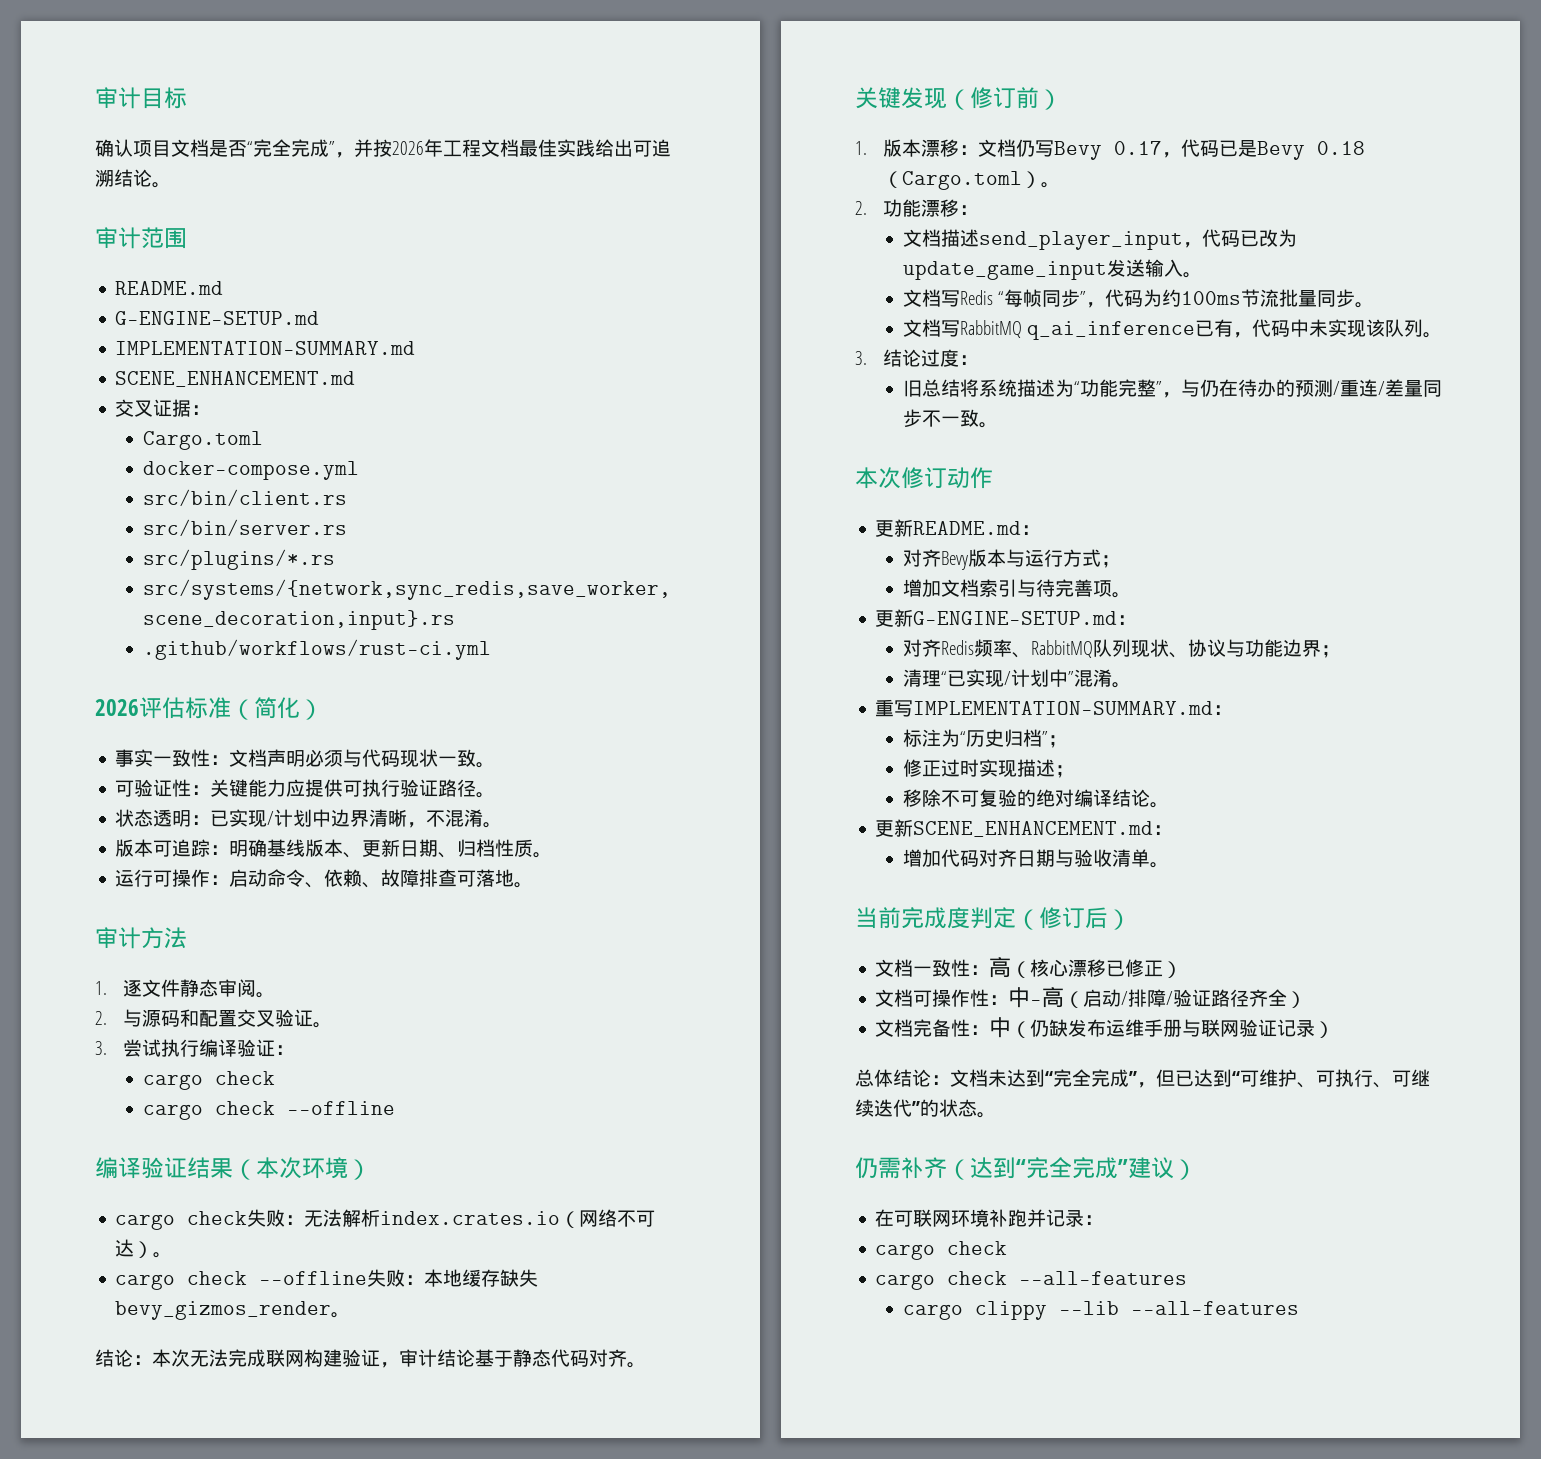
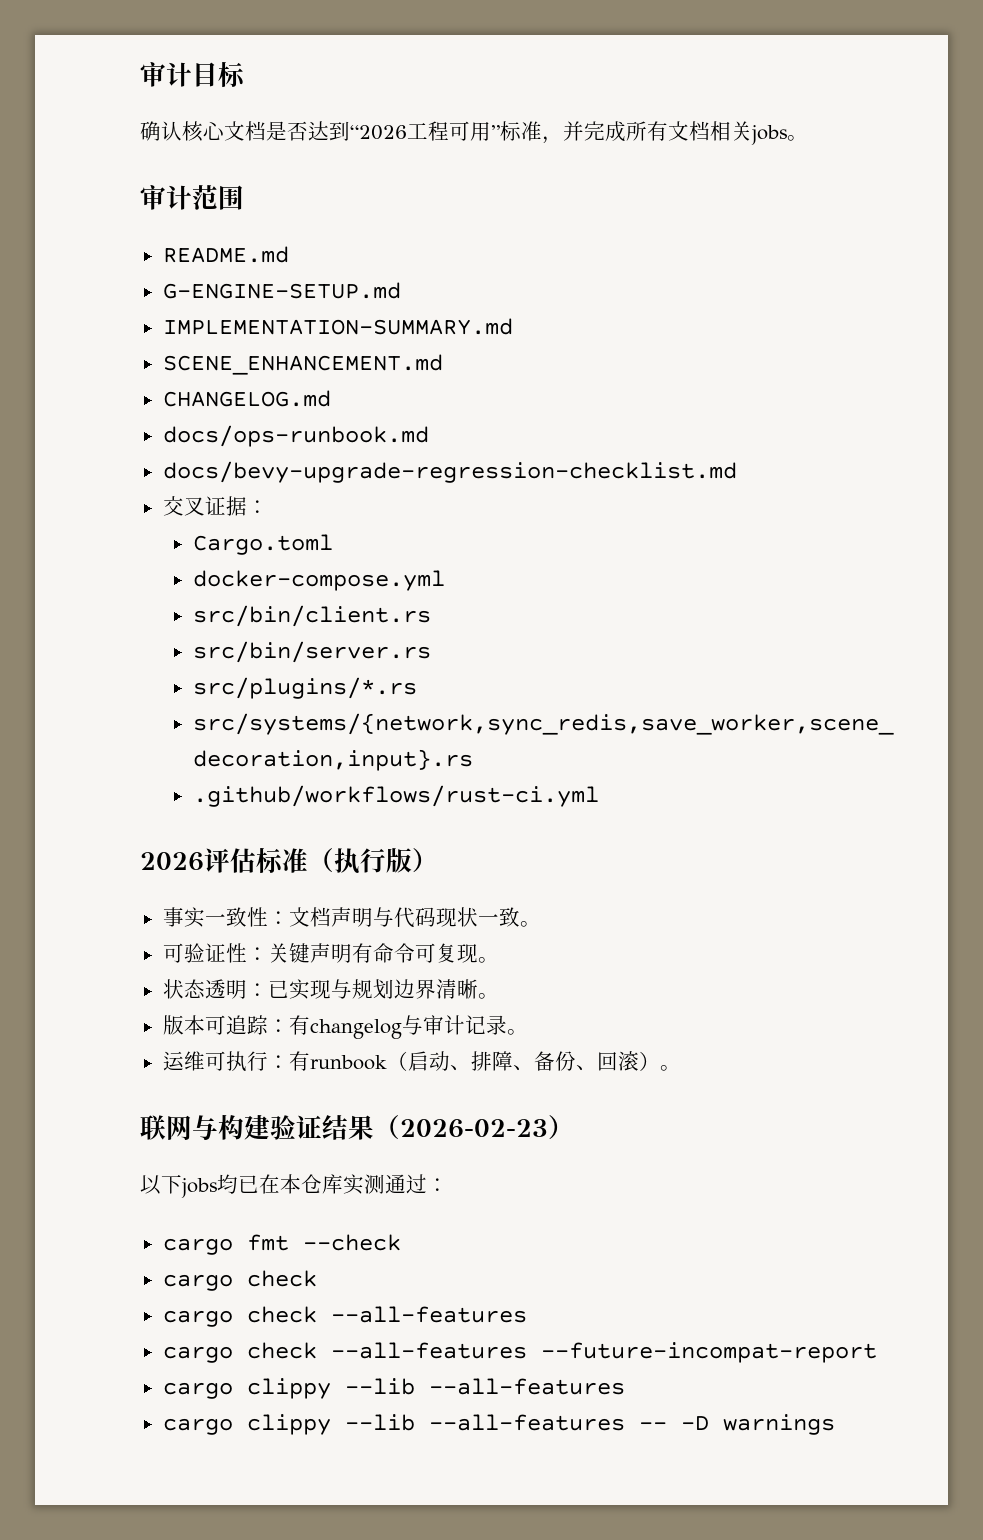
- 确认项目文档是否“完全完成”，并按2026年工程文档最佳实践给出可追溯结论。
+ 确认核心文档是否达到“2026工程可用”标准，并完成所有文档相关jobs。
+ CHANGELOG.md
+ docs/ops-runbook.md
+ docs/bevy-upgrade-regression-checklist.md
- 2026评估标准（简化）
+ 2026评估标准（执行版）
- 事实一致性：文档声明必须与代码现状一致。
+ 事实一致性：文档声明与代码现状一致。
- 可验证性：关键能力应提供可执行验证路径。
+ 可验证性：关键声明有命令可复现。
- 状态透明：已实现/计划中边界清晰，不混淆。
- 版本可追踪：明确基线版本、更新日期、归档性质。
- 运行可操作：启动命令、依赖、故障排查可落地。
- 审计方法
- 1.逐文件静态审阅。
- 2.与源码和配置交叉验证。
- 3.尝试执行编译验证：
- cargo check
- cargo check --offline
- 编译验证结果（本次环境）
- cargo check失败：无法解析index.crates.io（网络不可达）。
- cargo check --offline失败：本地缓存缺失bevy_gizmos_render。
- 结论：本次无法完成联网构建验证，审计结论基于静态代码对齐。
- 关键发现（修订前）
- 1.版本漂移：文档仍写Bevy 0.17，代码已是Bevy 0.18（Cargo.toml）。
- 2.功能漂移：
- 文档描述send_player_input，代码已改为update_game_input发送输入。
- 文档写Redis “每帧同步”，代码为约100ms节流批量同步。
- 文档写RabbitMQ q_ai_inference已有，代码中未实现该队列。
- 3.结论过度：
- 旧总结将系统描述为“功能完整”，与仍在待办的预测/重连/差量同步不一致。
- 本次修订动作
- 更新README.md：
- 对齐Bevy版本与运行方式；
- 增加文档索引与待完善项。
- 更新G-ENGINE-SETUP.md：
- 对齐Redis频率、RabbitMQ队列现状、协议与功能边界；
- 清理“已实现/计划中”混淆。
- 重写IMPLEMENTATION-SUMMARY.md：
- 标注为“历史归档”；
- 修正过时实现描述；
- 移除不可复验的绝对编译结论。
- 更新SCENE_ENHANCEMENT.md：
- 增加代码对齐日期与验收清单。
- 当前完成度判定（修订后）
- 文档一致性：高（核心漂移已修正）
- 文档可操作性：中-高（启动/排障/验证路径齐全）
- 文档完备性：中（仍缺发布运维手册与联网验证记录）
- 总体结论：文档未达到“完全完成”，但已达到“可维护、可执行、可继续迭代”的状态。
- 仍需补齐（达到“完全完成”建议）
- 在可联网环境补跑并记录：
+ 状态透明：已实现与规划边界清晰。
+ 版本可追踪：有changelog与审计记录。
+ 运维可执行：有runbook（启动、排障、备份、回滚）。
+ 联网与构建验证结果（2026-02-23）
+ 以下jobs均已在本仓库实测通过：
+ cargo fmt --check
+ cargo check --all-features --future-incompat-report
  cargo clippy --lib --all-features
+ cargo clippy --lib --all-features -- -D warnings

